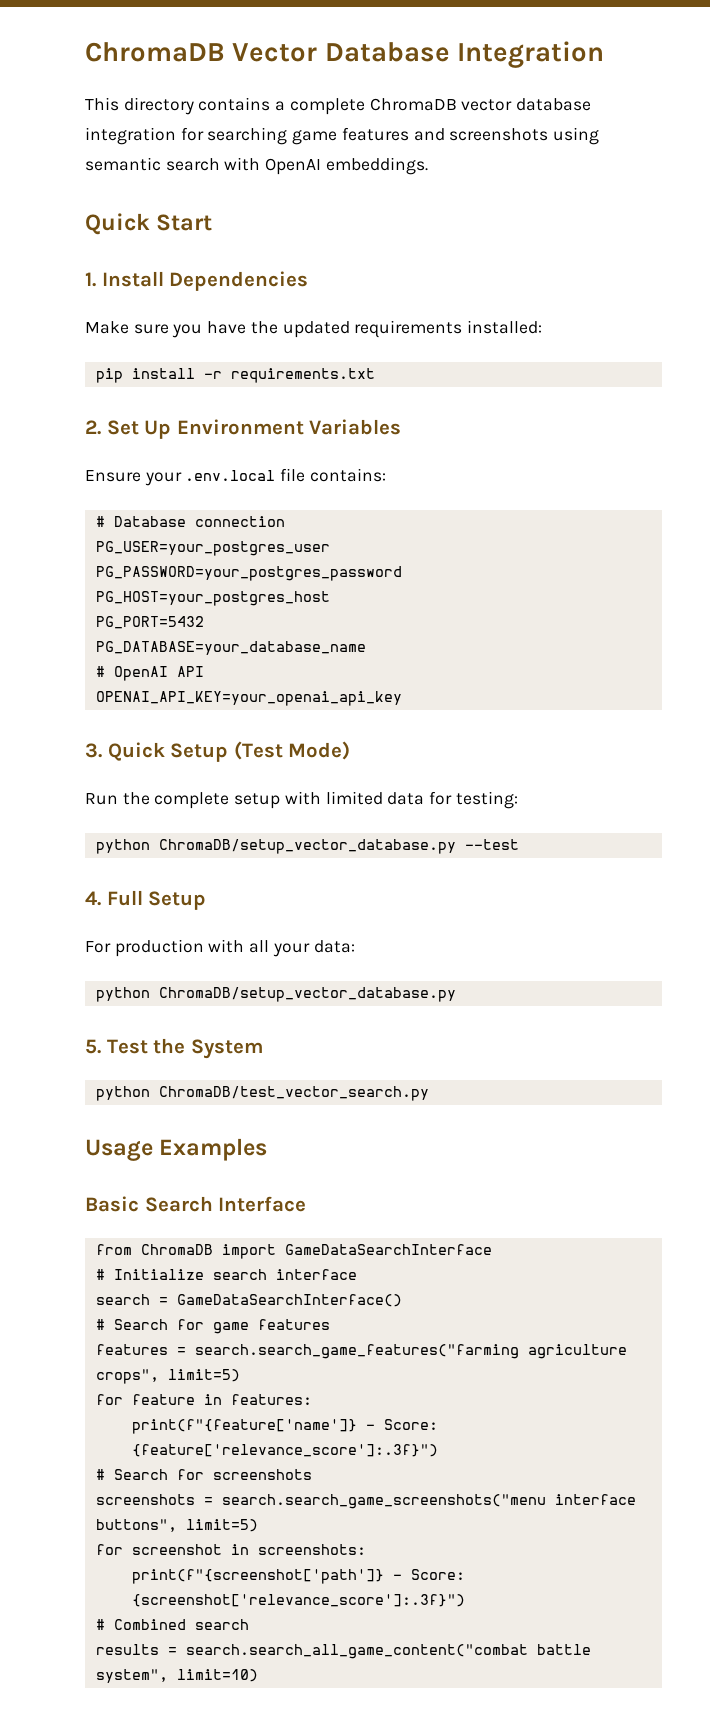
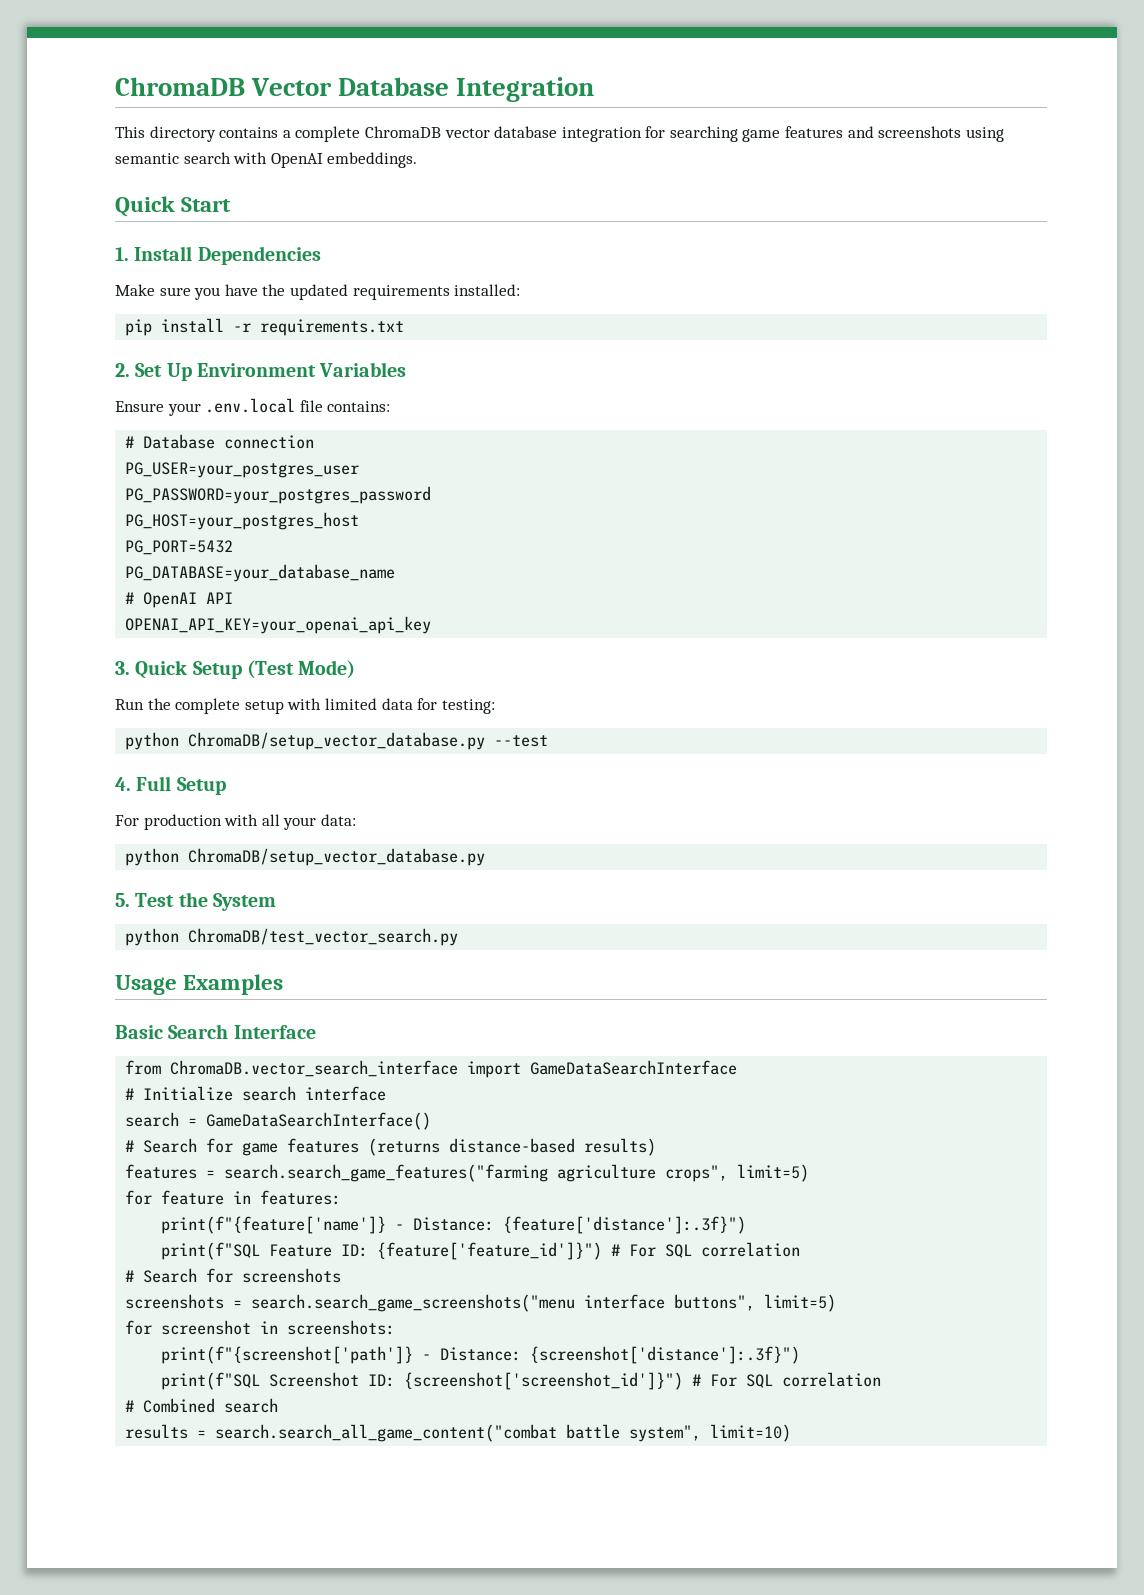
- from ChromaDB import GameDataSearchInterface
+ from ChromaDB.vector_search_interface import GameDataSearchInterface
- # Search for game features
+ # Search for game features (returns distance-based results)
- print(f"{feature['name']} - Score: {feature['relevance_score']:.3f}")
+ print(f"{feature['name']} - Distance: {feature['distance']:.3f}")
+ print(f"SQL Feature ID: {feature['feature_id']}") # For SQL correlation
- print(f"{screenshot['path']} - Score: {screenshot['relevance_score']:.3f}")
+ print(f"{screenshot['path']} - Distance: {screenshot['distance']:.3f}")
+ print(f"SQL Screenshot ID: {screenshot['screenshot_id']}") # For SQL correlation

